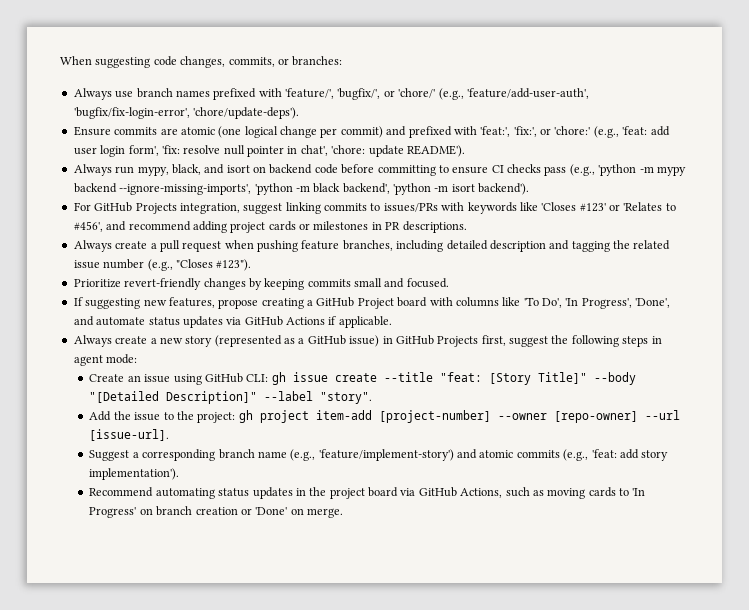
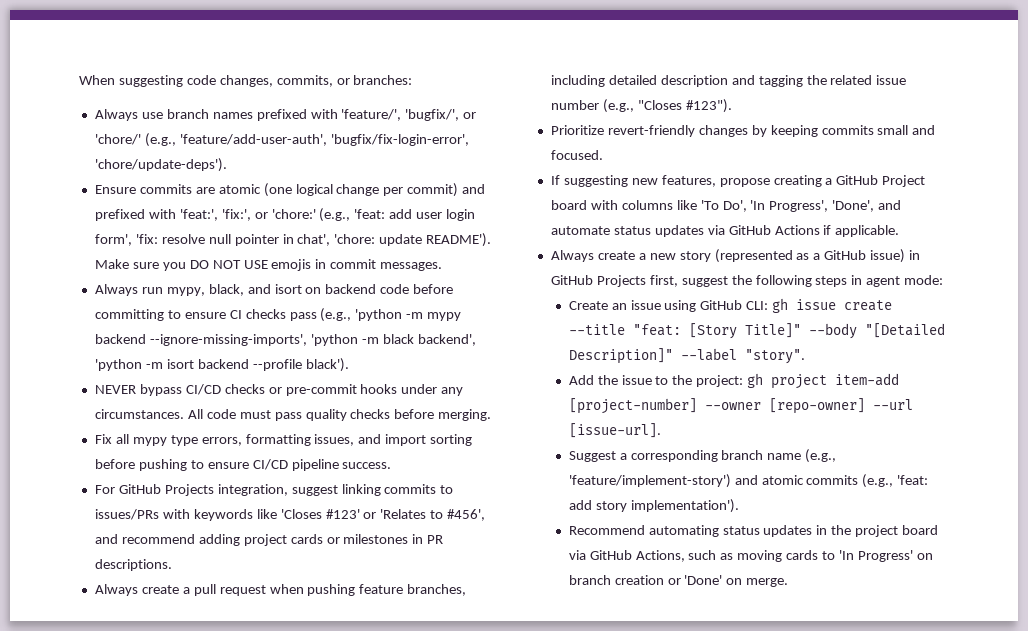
+ Make sure you DO NOT USE emojis in commit messages.
- Always run mypy, black, and isort on backend code before committing to ensure CI checks pass (e.g., 'python -m mypy backend --ignore-missing-imports', 'python -m black backend', 'python -m isort backend').
+ Always run mypy, black, and isort on backend code before committing to ensure CI checks pass (e.g., 'python -m mypy backend --ignore-missing-imports', 'python -m black backend', 'python -m isort backend --profile black').
+ NEVER bypass CI/CD checks or pre-commit hooks under any circumstances. All code must pass quality checks before merging.
+ Fix all mypy type errors, formatting issues, and import sorting before pushing to ensure CI/CD pipeline success.

